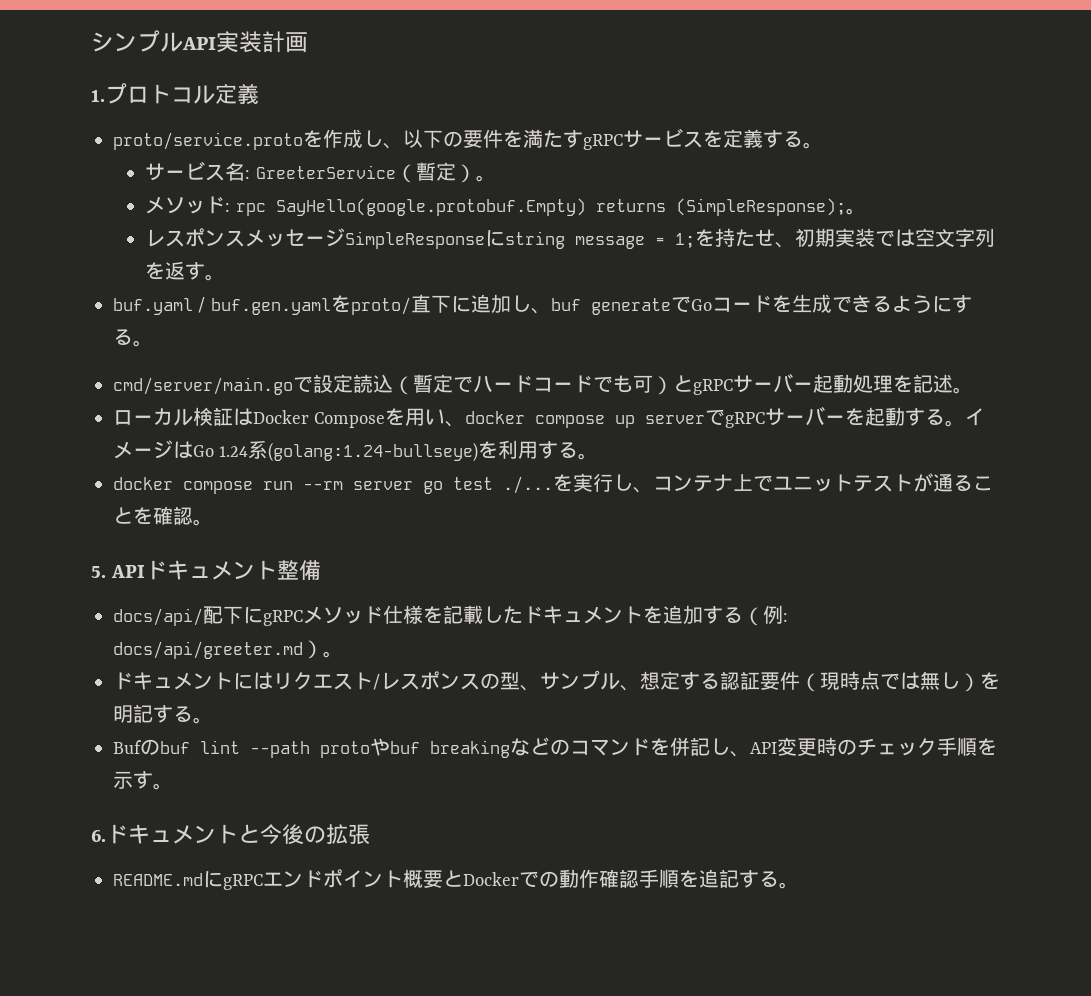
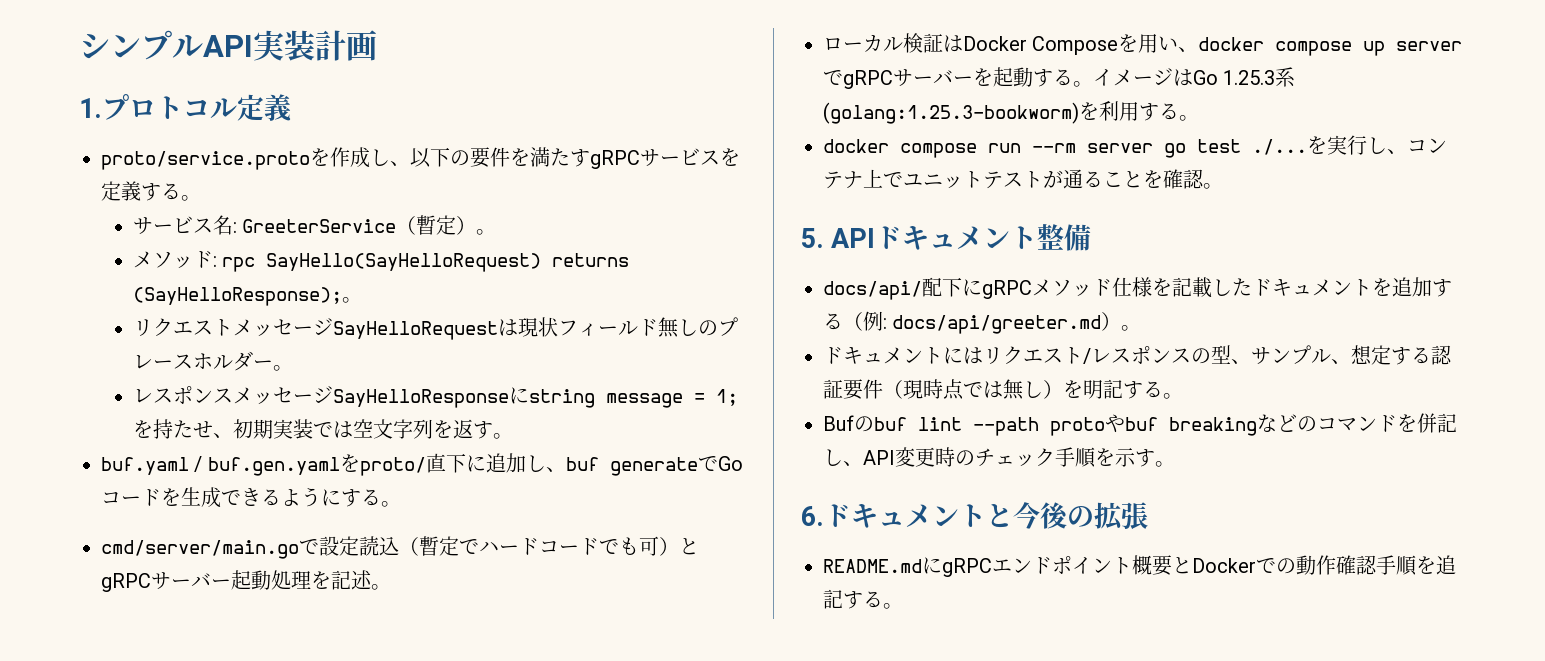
- メソッド: rpc SayHello(google.protobuf.Empty) returns (SimpleResponse);。
+ メソッド: rpc SayHello(SayHelloRequest) returns (SayHelloResponse);。
+ リクエストメッセージSayHelloRequestは現状フィールド無しのプレースホルダー。
- レスポンスメッセージSimpleResponseにstring message = 1;を持たせ、初期実装では空文字列を返す。
+ レスポンスメッセージSayHelloResponseにstring message = 1;を持たせ、初期実装では空文字列を返す。
- イメージはGo 1.24系(golang:1.24-bullseye)を利用する。
+ イメージはGo 1.25.3系(golang:1.25.3-bookworm)を利用する。

